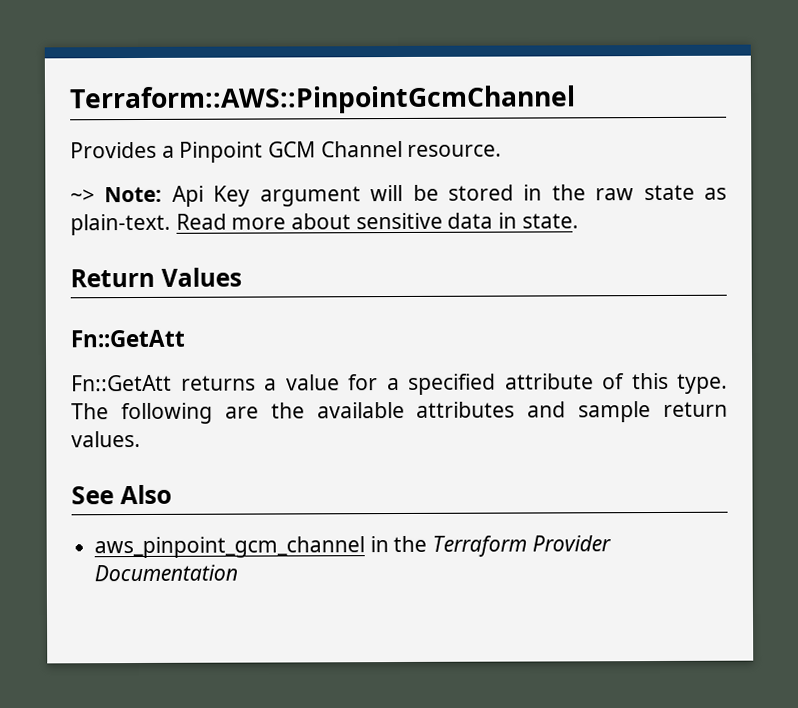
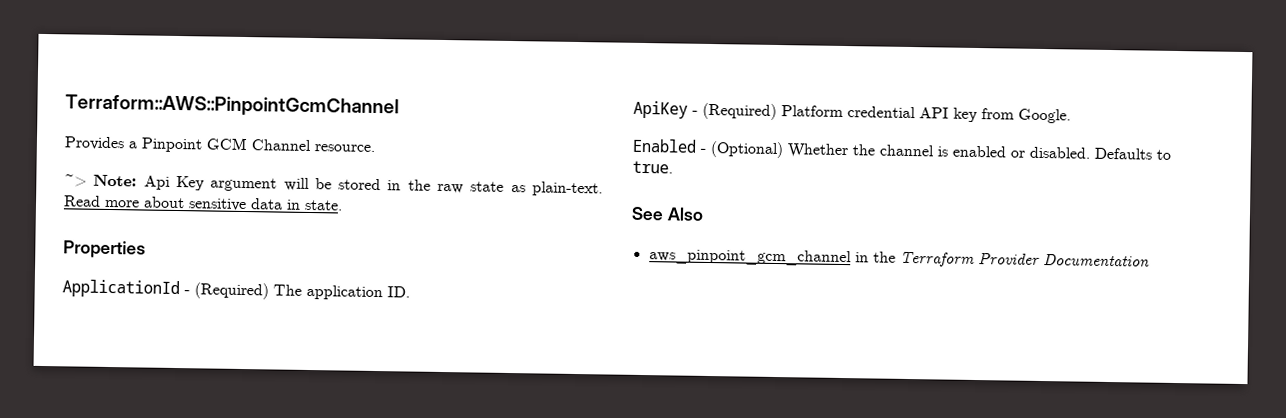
- Return Values
- Fn::GetAtt
- Fn::GetAtt returns a value for a specified attribute of this type. The following are the available attributes and sample return values.
+ Properties
+ ApplicationId - (Required) The application ID.
+ ApiKey - (Required) Platform credential API key from Google.
+ Enabled - (Optional) Whether the channel is enabled or disabled. Defaults to true.

